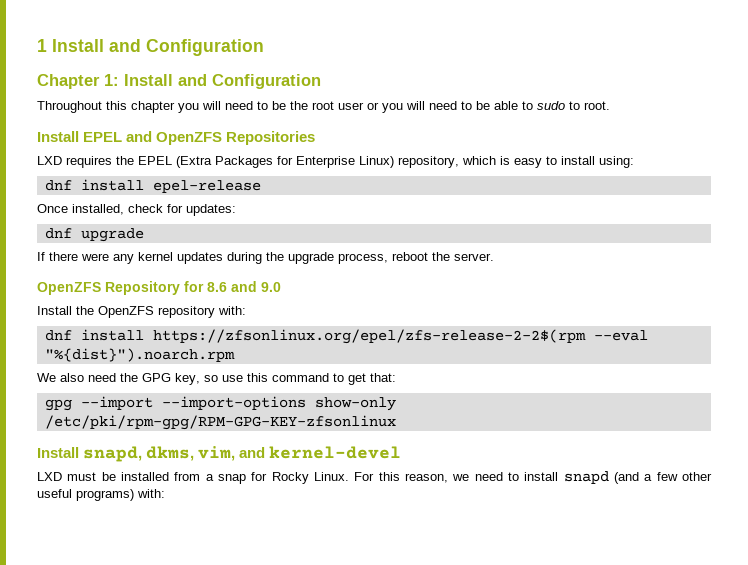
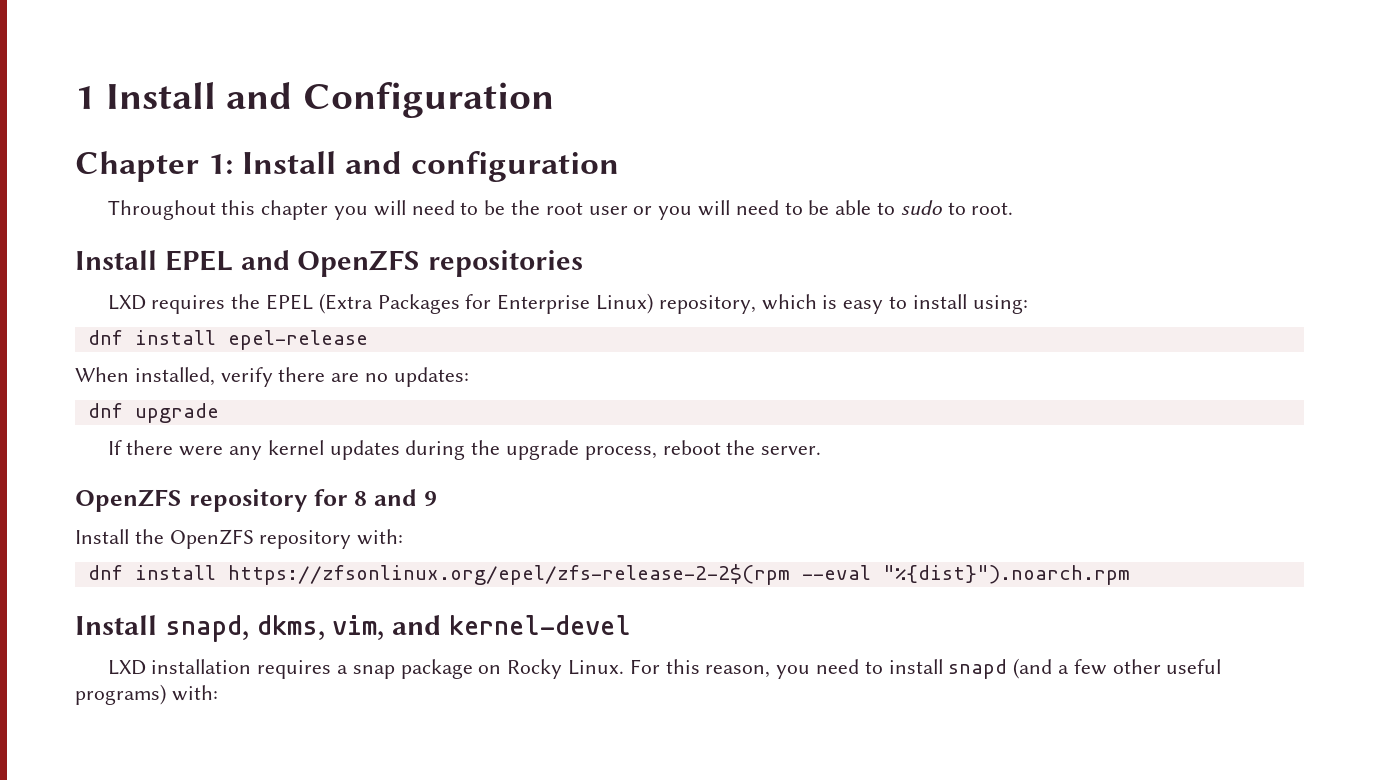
- Chapter 1: Install and Configuration
+ Chapter 1: Install and configuration
- Install EPEL and OpenZFS Repositories
+ Install EPEL and OpenZFS repositories
- Once installed, check for updates:
+ When installed, verify there are no updates:
- OpenZFS Repository for 8.6 and 9.0
+ OpenZFS repository for 8 and 9
- We also need the GPG key, so use this command to get that:
- gpg --import --import-options show-only /etc/pki/rpm-gpg/RPM-GPG-KEY-zfsonlinux
- LXD must be installed from a snap for Rocky Linux.
+ LXD installation requires a snap package on Rocky Linux.
- For this reason, we need to install snapd (and a few other useful programs) with:
+ For this reason, you need to install snapd (and a few other useful programs) with:

